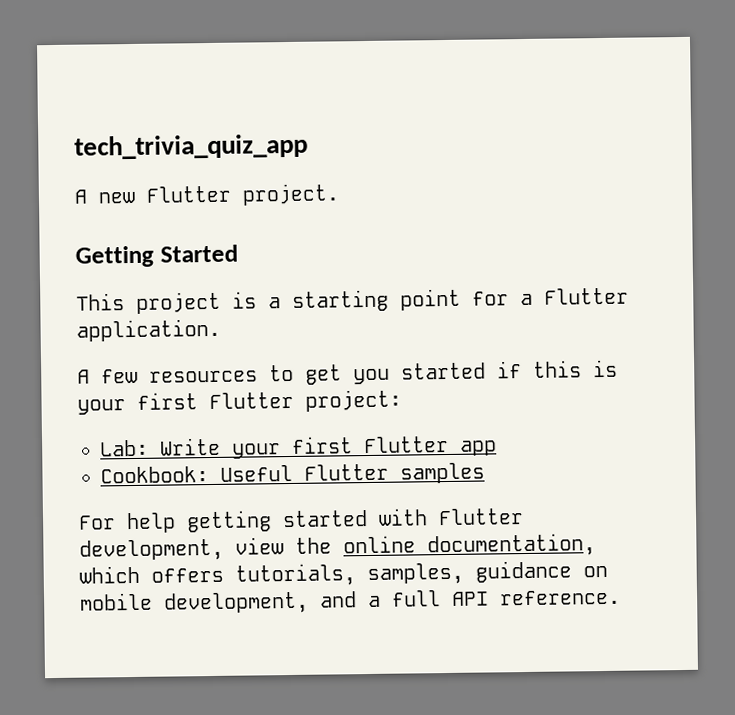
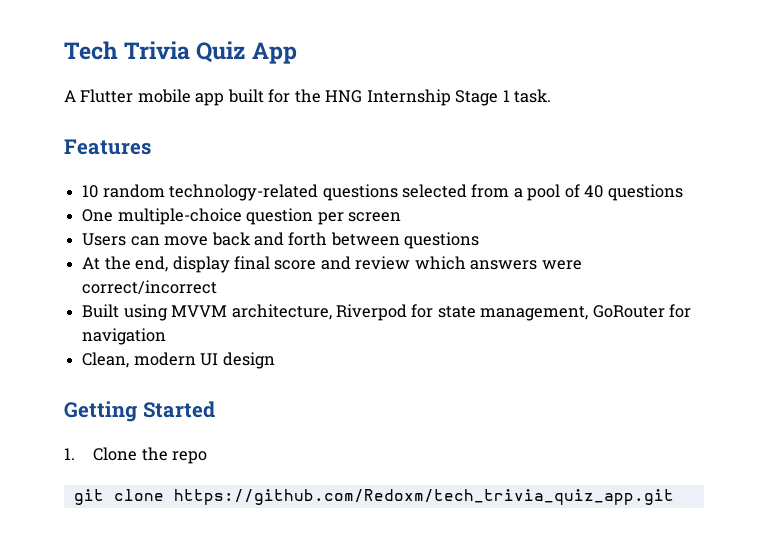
- tech_trivia_quiz_app
- A new Flutter project.
+ Tech Trivia Quiz App
+ A Flutter mobile app built for the HNG Internship Stage 1 task.
+ Features
+ 10 random technology-related questions selected from a pool of 40 questions
+ One multiple-choice question per screen
+ Users can move back and forth between questions
+ At the end, display final score and review which answers were correct/incorrect
+ Built using MVVM architecture, Riverpod for state management, GoRouter for navigation
+ Clean, modern UI design
  Getting Started
- This project is a starting point for a Flutter application.
- A few resources to get you started if this is your first Flutter project:
- Lab: Write your first Flutter app
- Cookbook: Useful Flutter samples
- For help getting started with Flutter development, view the online documentation, which offers tutorials, samples, guidance on mobile development, and a full API reference.
+ 1. Clone the repo
+ git clone https://github.com/Redoxm/tech_trivia_quiz_app.git

